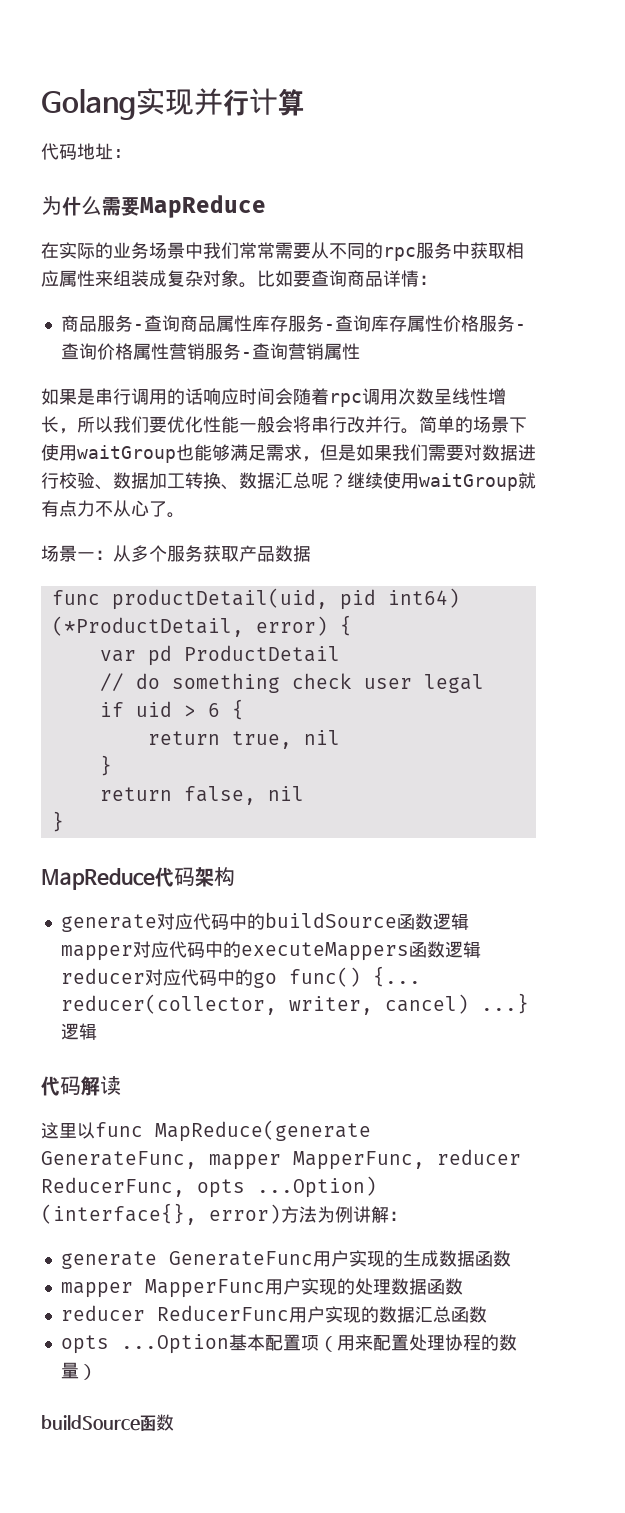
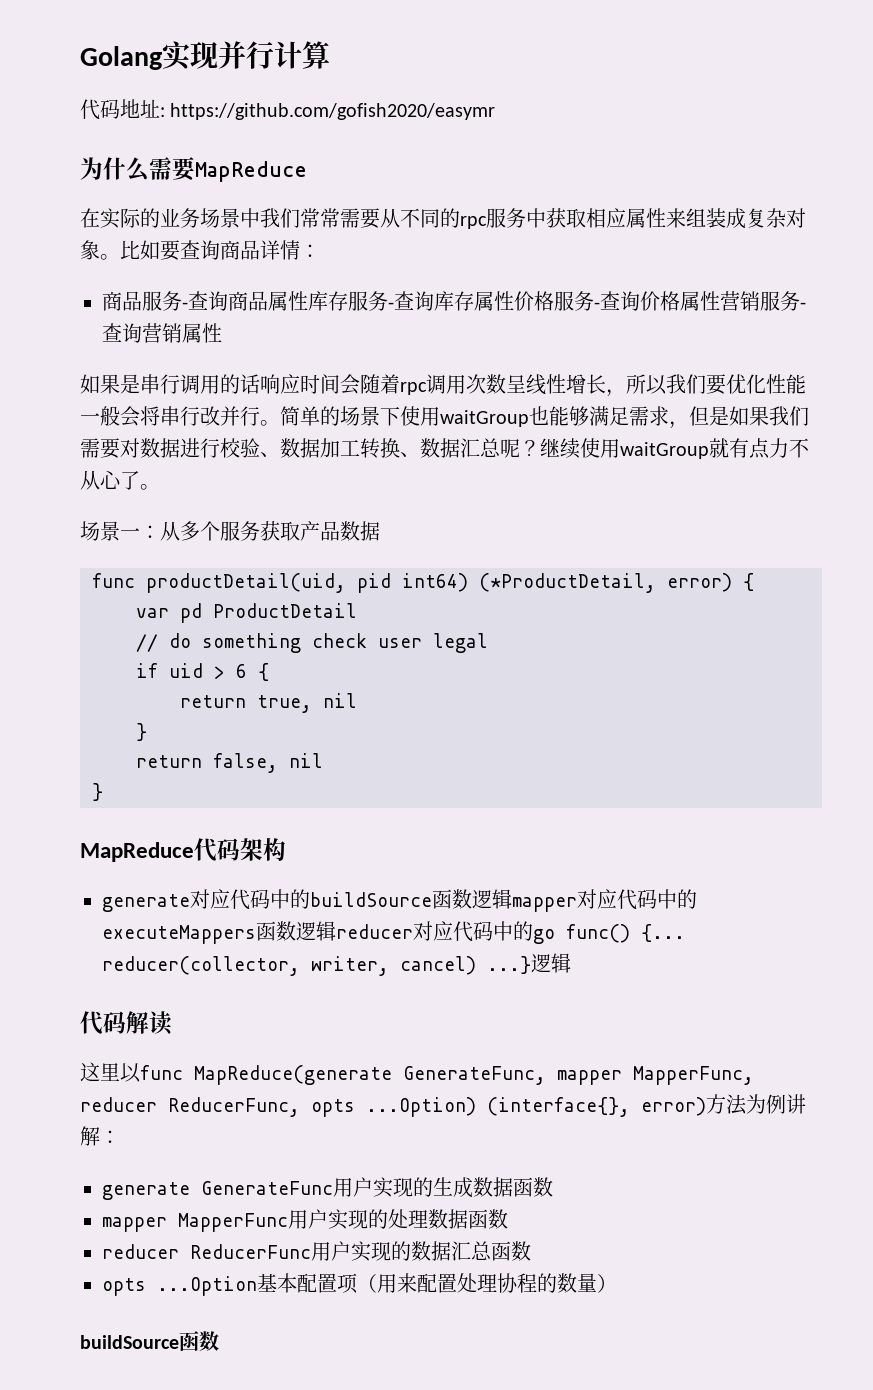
- 代码地址:
+ 代码地址: https://github.com/gofish2020/easymr

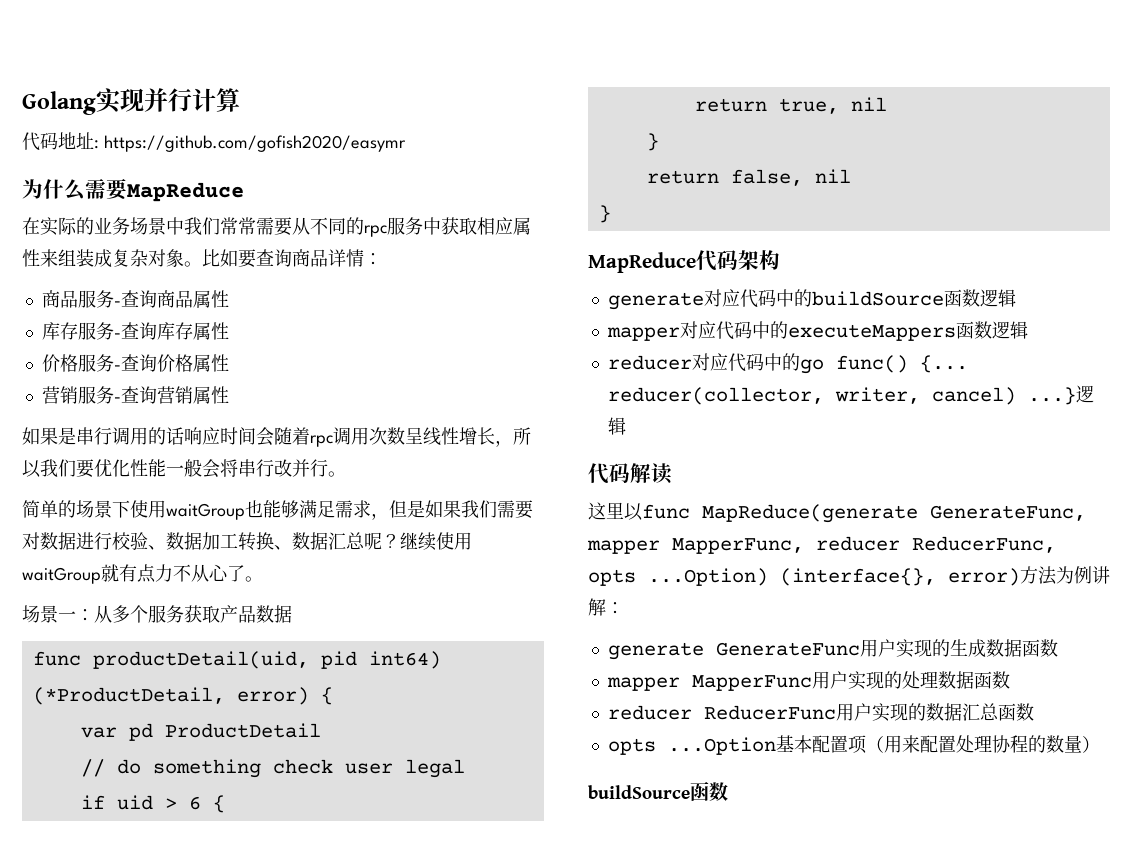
- 商品服务-查询商品属性库存服务-查询库存属性价格服务-查询价格属性营销服务-查询营销属性
+ 商品服务-查询商品属性
+ 库存服务-查询库存属性
+ 价格服务-查询价格属性
+ 营销服务-查询营销属性
- 如果是串行调用的话响应时间会随着rpc调用次数呈线性增长，所以我们要优化性能一般会将串行改并行。简单的场景下使用waitGroup也能够满足需求，但是如果我们需要对数据进行校验、数据加工转换、数据汇总呢？
+ 如果是串行调用的话响应时间会随着rpc调用次数呈线性增长，所以我们要优化性能一般会将串行改并行。
+ 简单的场景下使用waitGroup也能够满足需求，但是如果我们需要对数据进行校验、数据加工转换、数据汇总呢？
- generate对应代码中的buildSource函数逻辑mapper对应代码中的executeMappers函数逻辑reducer对应代码中的go func() {... reducer(collector, writer, cancel) ...}逻辑
+ generate对应代码中的buildSource函数逻辑
+ mapper对应代码中的executeMappers函数逻辑
+ reducer对应代码中的go func() {... reducer(collector, writer, cancel) ...}逻辑

